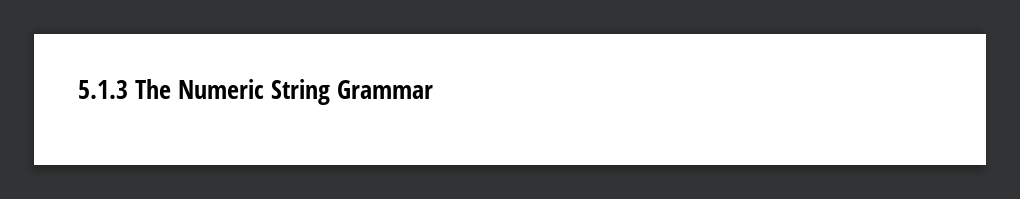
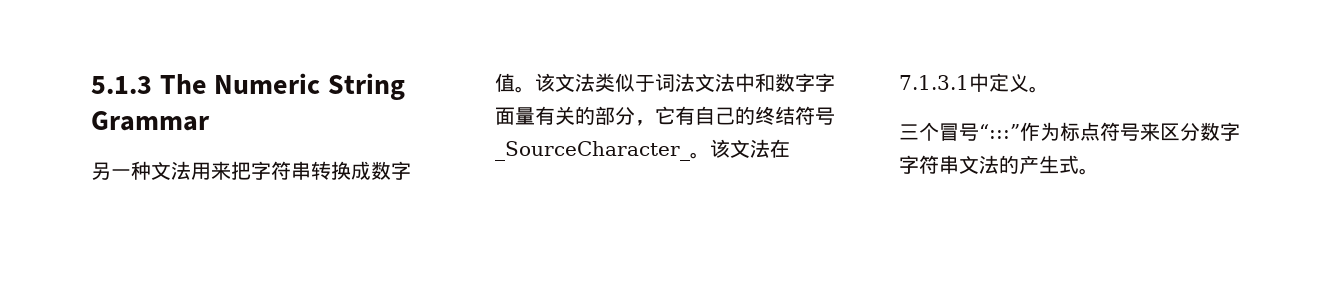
+ 另一种文法用来把字符串转换成数字值。该文法类似于词法文法中和数字字面量有关的部分，它有自己的终结符号_SourceCharacter_。该文法在7.1.3.1中定义。
+ 三个冒号“:::”作为标点符号来区分数字字符串文法的产生式。

